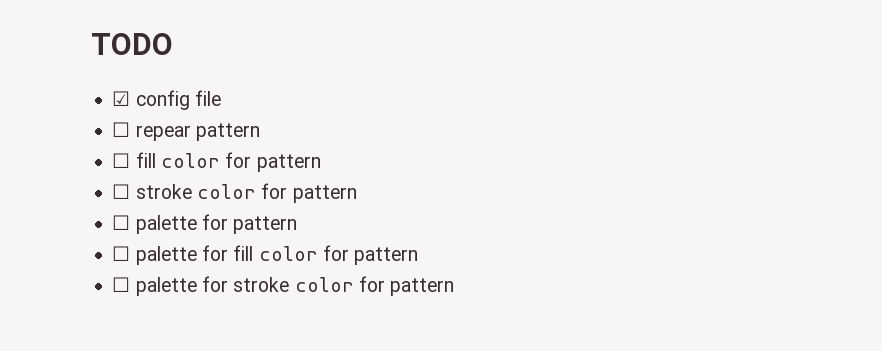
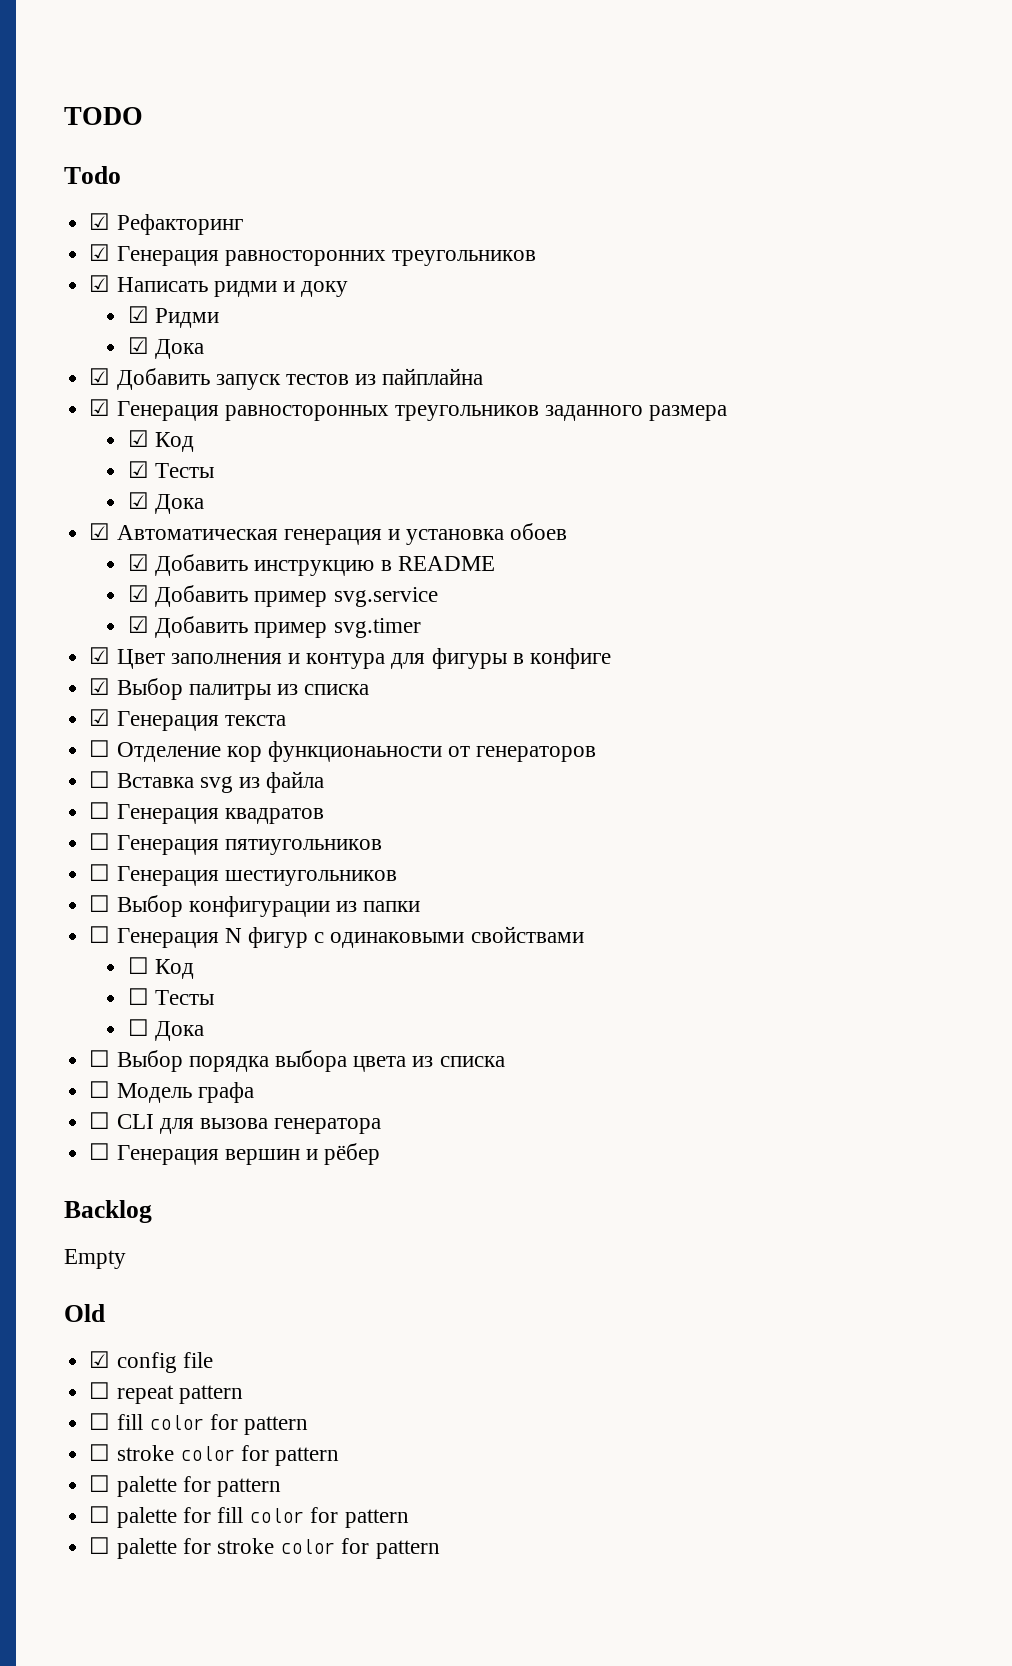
+ Todo
+ ☑ Рефакторинг
+ ☑ Генерация равносторонних треугольников
+ ☑ Написать ридми и доку
+ ☑ Ридми
+ ☑ Дока
+ ☑ Добавить запуск тестов из пайплайна
+ ☑ Генерация равносторонных треугольников заданного размера
+ ☑ Код
+ ☑ Тесты
+ ☑ Дока
+ ☑ Автоматическая генерация и установка обоев
+ ☑ Добавить инструкцию в README
+ ☑ Добавить пример svg.service
+ ☑ Добавить пример svg.timer
+ ☑ Цвет заполнения и контура для фигуры в конфиге
+ ☑ Выбор палитры из списка
+ ☑ Генерация текста
+ ☐ Отделение кор функционаьности от генераторов
+ ☐ Вставка svg из файла
+ ☐ Генерация квадратов
+ ☐ Генерация пятиугольников
+ ☐ Генерация шестиугольников
+ ☐ Выбор конфигурации из папки
+ ☐ Генерация N фигур с одинаковыми свойствами
+ ☐ Код
+ ☐ Тесты
+ ☐ Дока
+ ☐ Выбор порядка выбора цвета из списка
+ ☐ Модель графа
+ ☐ CLI для вызова генератора
+ ☐ Генерация вершин и рёбер
+ Backlog
+ Empty
+ Old
- ☐ repear pattern
+ ☐ repeat pattern

